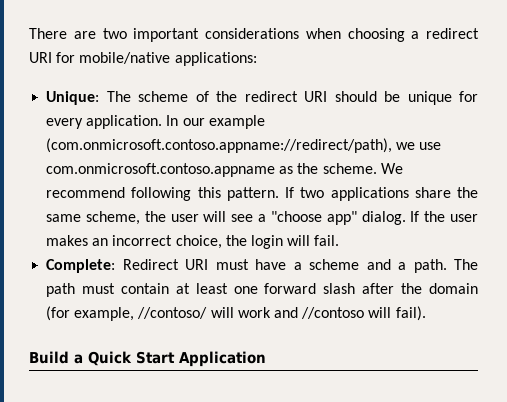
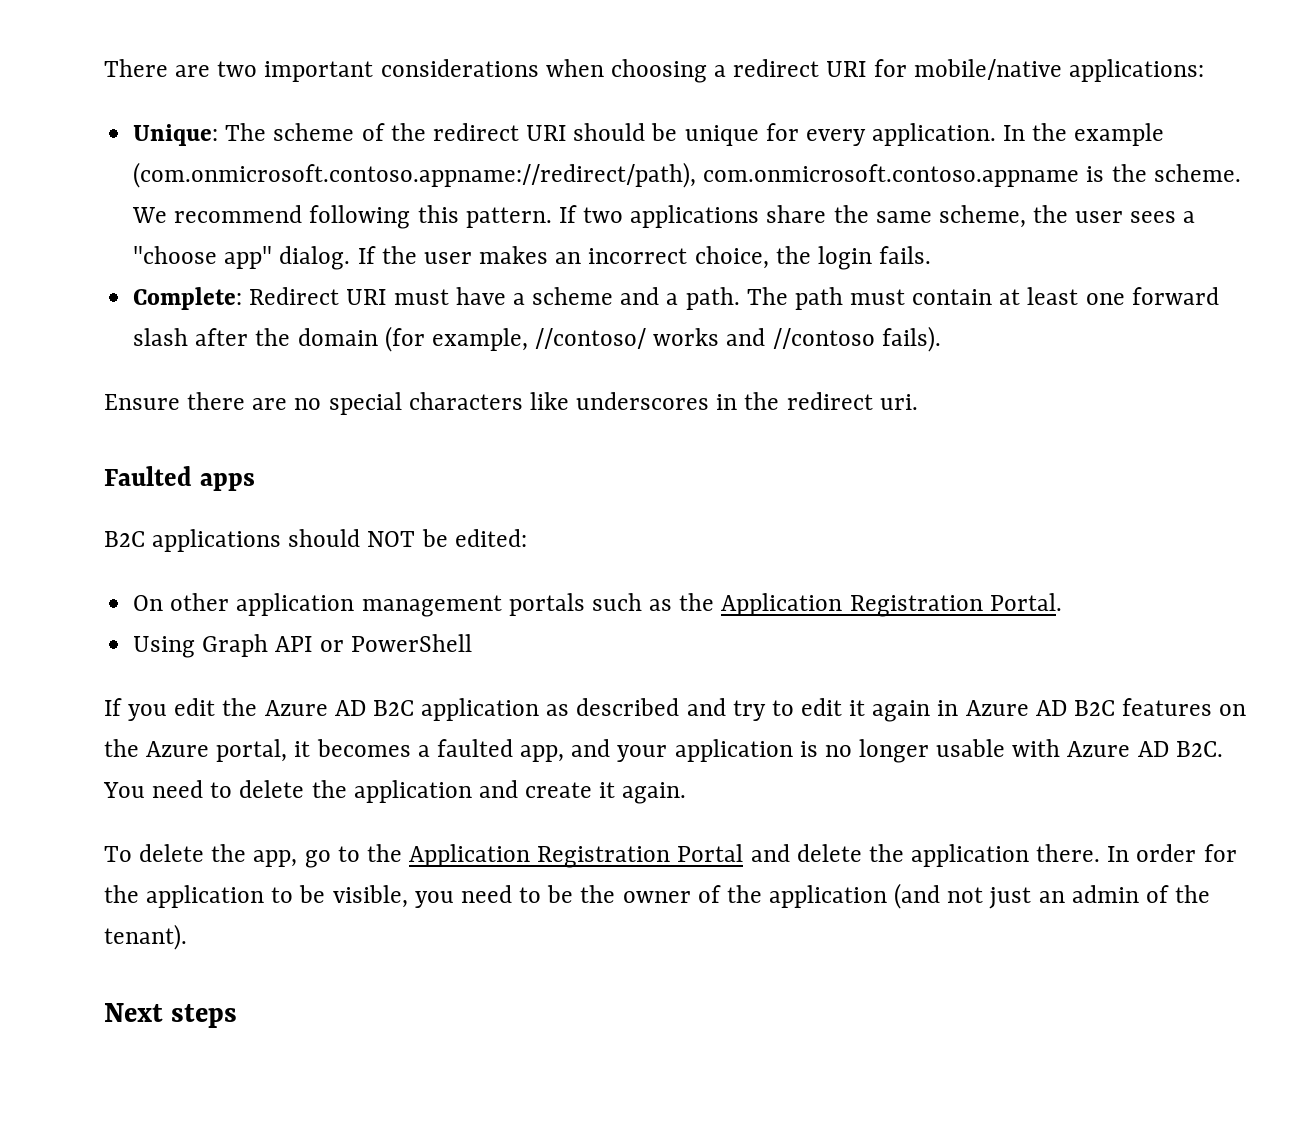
- In our example (com.onmicrosoft.contoso.appname://redirect/path), we use com.onmicrosoft.contoso.appname as the scheme.
+ In the example (com.onmicrosoft.contoso.appname://redirect/path), com.onmicrosoft.contoso.appname is the scheme.
- If two applications share the same scheme, the user will see a "choose app" dialog.
+ If two applications share the same scheme, the user sees a "choose app" dialog.
- If the user makes an incorrect choice, the login will fail.
+ If the user makes an incorrect choice, the login fails.
- The path must contain at least one forward slash after the domain (for example, //contoso/ will work and //contoso will fail).
- Build a Quick Start Application
+ The path must contain at least one forward slash after the domain (for example, //contoso/ works and //contoso fails).
+ Ensure there are no special characters like underscores in the redirect uri.
+ Faulted apps
+ B2C applications should NOT be edited:
+ On other application management portals such as the Application Registration Portal.
+ Using Graph API or PowerShell
+ If you edit the Azure AD B2C application as described and try to edit it again in Azure AD B2C features on the Azure portal, it becomes a faulted app, and your application is no longer usable with Azure AD B2C. You need to delete the application and create it again.
+ To delete the app, go to the Application Registration Portal and delete the application there. In order for the application to be visible, you need to be the owner of the application (and not just an admin of the tenant).
+ Next steps

